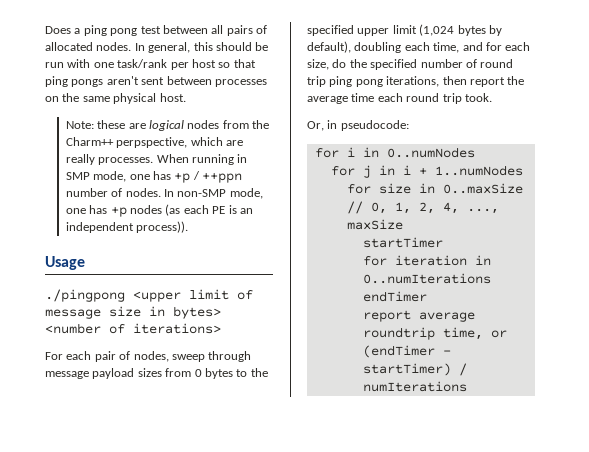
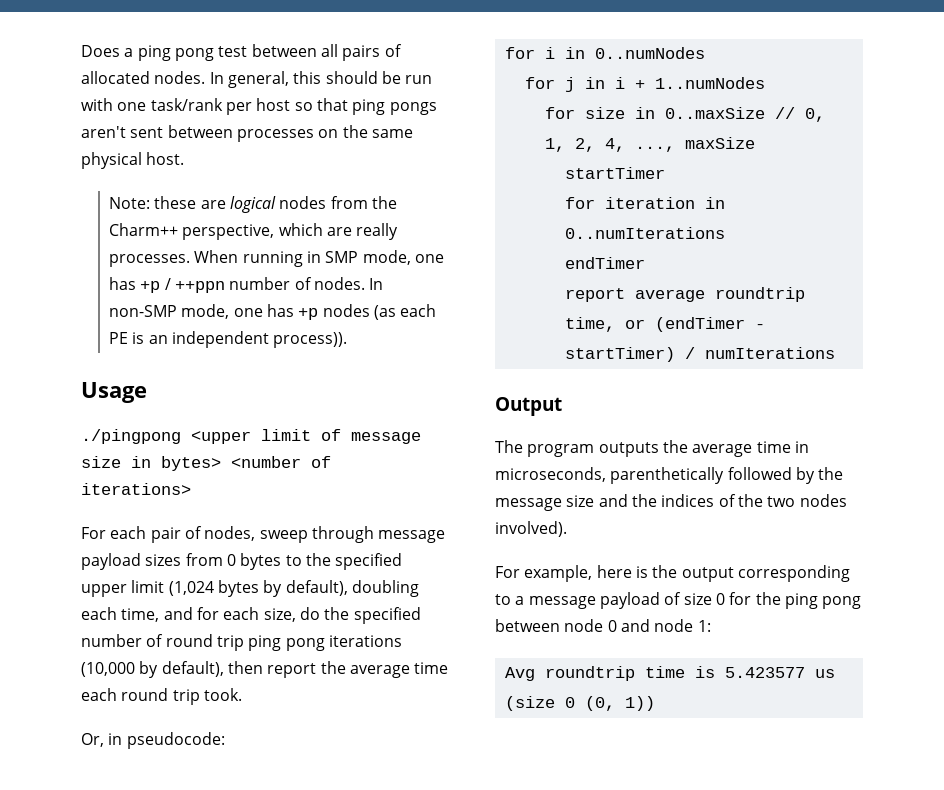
- Note: these are logical nodes from the Charm++ perpspective, which are really processes.
+ Note: these are logical nodes from the Charm++ perspective, which are really processes.
- For each pair of nodes, sweep through message payload sizes from 0 bytes to the specified upper limit (1,024 bytes by default), doubling each time, and for each size, do the specified number of round trip ping pong iterations, then report the average time each round trip took.
+ For each pair of nodes, sweep through message payload sizes from 0 bytes to the specified upper limit (1,024 bytes by default), doubling each time, and for each size, do the specified number of round trip ping pong iterations (10,000 by default), then report the average time each round trip took.
+ Output
+ The program outputs the average time in microseconds, parenthetically followed by the message size and the indices of the two nodes involved).
+ For example, here is the output corresponding to a message payload of size 0 for the ping pong between node 0 and node 1:
+ Avg roundtrip time is 5.423577 us (size 0 (0, 1))

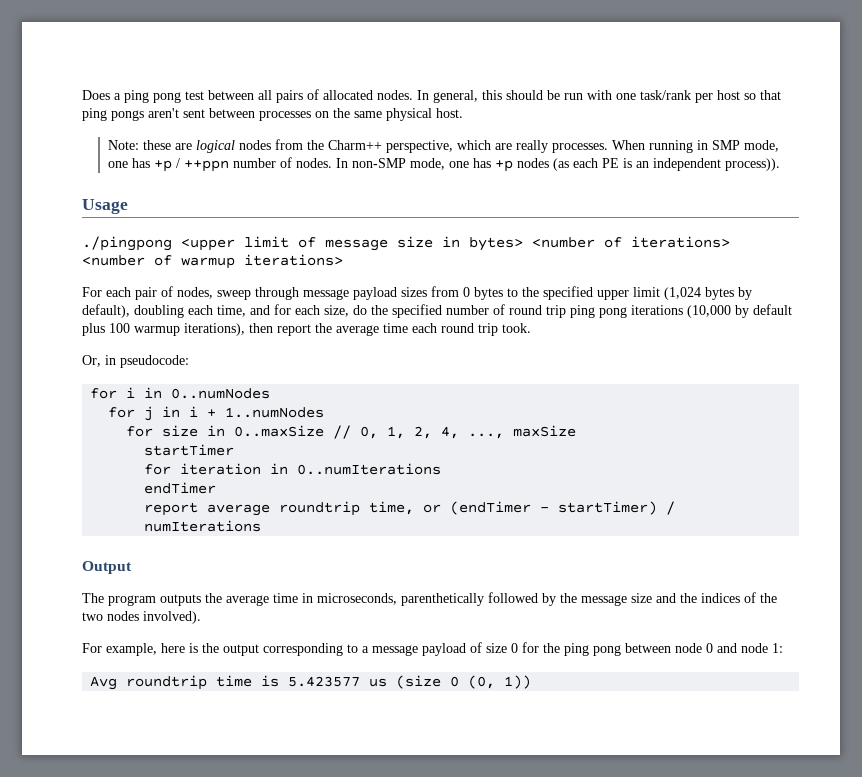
- ./pingpong <upper limit of message size in bytes> <number of iterations>
+ ./pingpong <upper limit of message size in bytes> <number of iterations> <number of warmup iterations>
- For each pair of nodes, sweep through message payload sizes from 0 bytes to the specified upper limit (1,024 bytes by default), doubling each time, and for each size, do the specified number of round trip ping pong iterations (10,000 by default), then report the average time each round trip took.
+ For each pair of nodes, sweep through message payload sizes from 0 bytes to the specified upper limit (1,024 bytes by default), doubling each time, and for each size, do the specified number of round trip ping pong iterations (10,000 by default plus 100 warmup iterations), then report the average time each round trip took.

